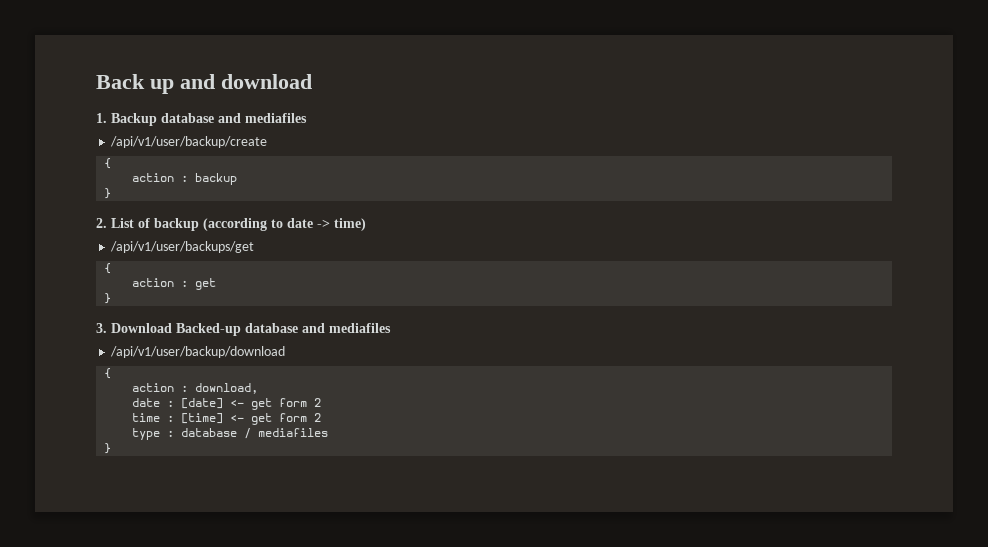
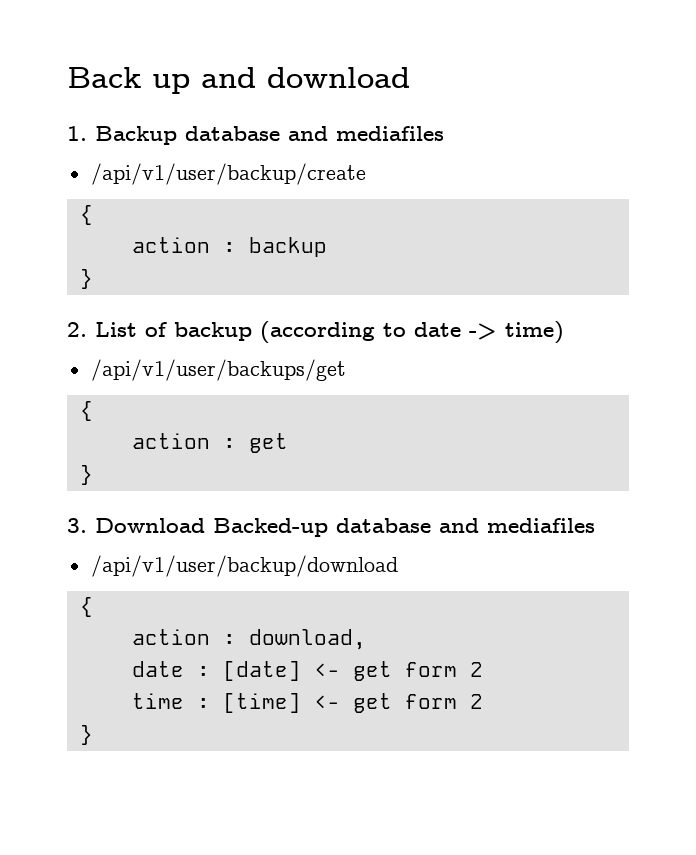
- type : database / mediafiles

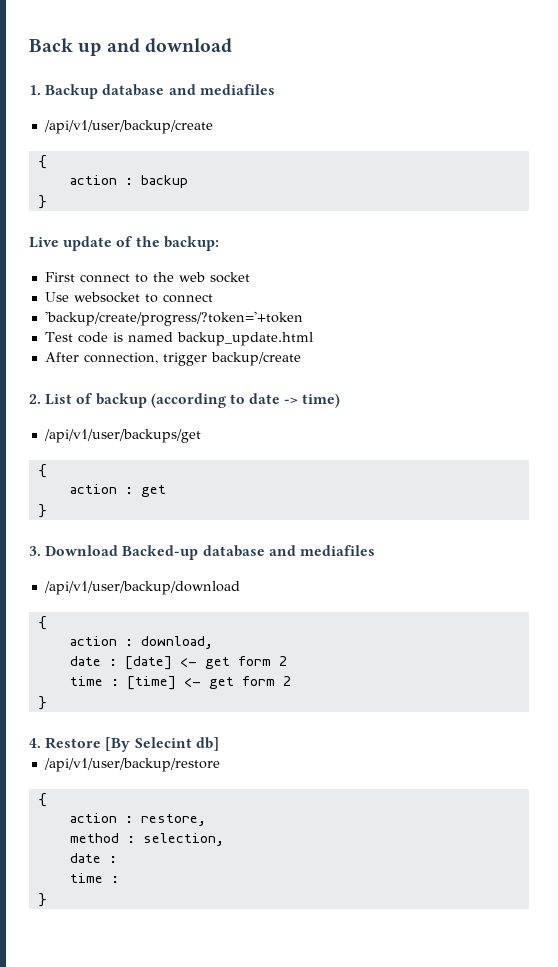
+ Live update of the backup:
+ First connect to the web socket
+ Use websocket to connect
+ 'backup/create/progress/?token='+token
+ Test code is named backup_update.html
+ After connection, trigger backup/create
+ 4. Restore [By Selecint db]
+ /api/v1/user/backup/restore
+ {
+ action : restore,
+ method : selection,
+ date :
+ time :
+ }

